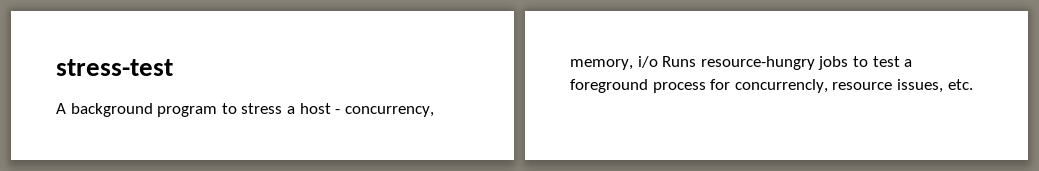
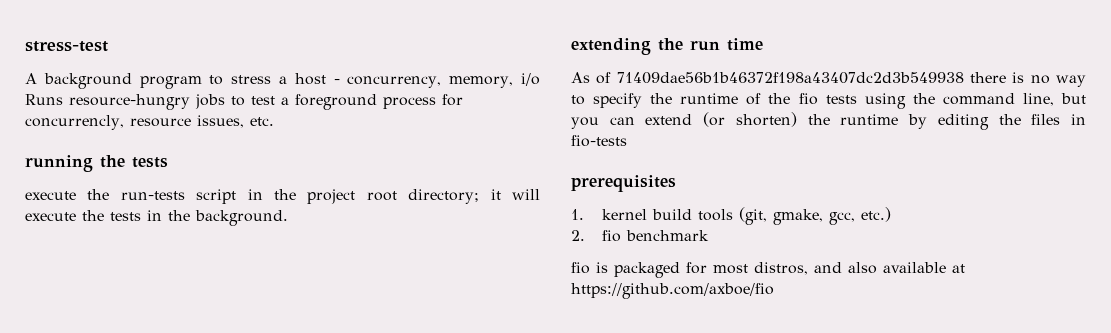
+ running the tests
+ execute the run-tests script in the project root directory; it will execute the tests in the background.
+ extending the run time
+ As of 71409dae56b1b46372f198a43407dc2d3b549938 there is no way to specify the runtime of the fio tests using the command line, but you can extend (or shorten) the runtime by editing the files in fio-tests
+ prerequisites
+ 1. kernel build tools (git, gmake, gcc, etc.)
+ 2. fio benchmark
+ fio is packaged for most distros, and also available at https://github.com/axboe/fio

